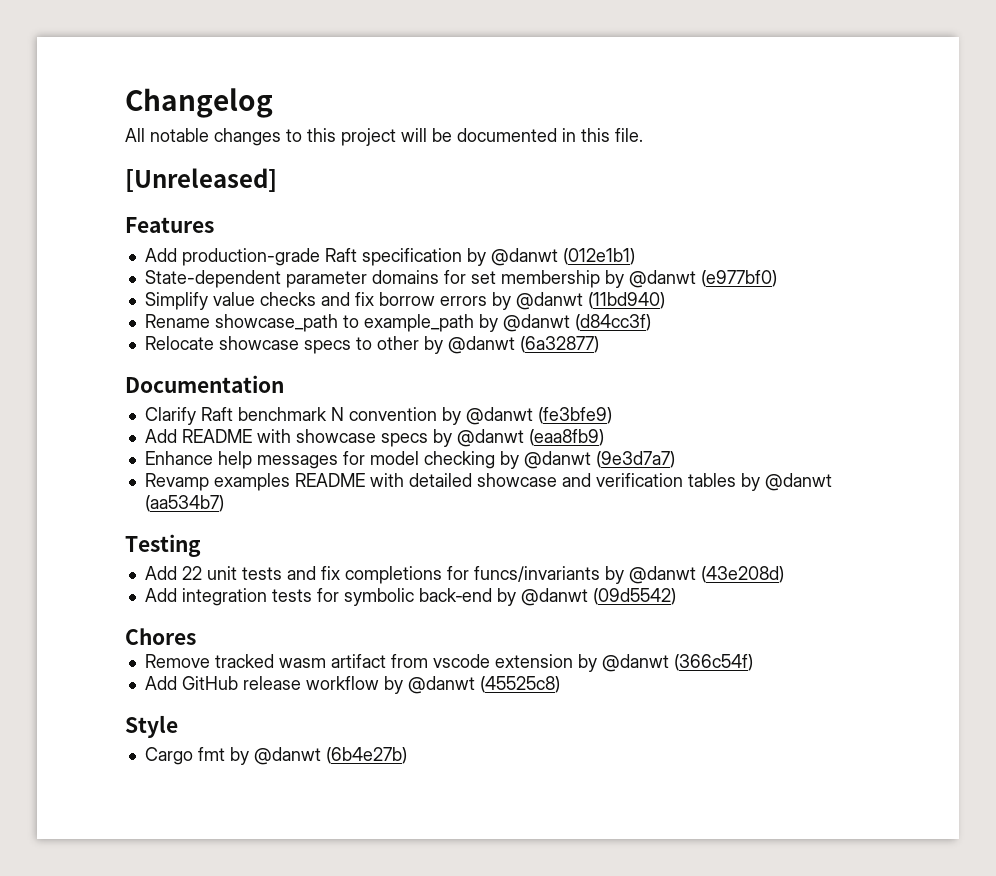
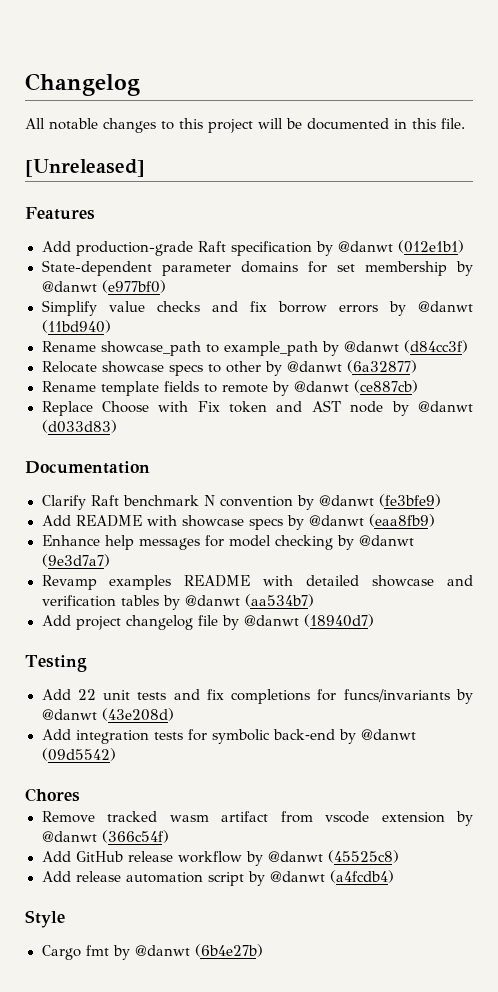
+ Rename template fields to remote by @danwt (ce887cb)
+ Replace Choose with Fix token and AST node by @danwt (d033d83)
+ Add project changelog file by @danwt (18940d7)
+ Add release automation script by @danwt (a4fcdb4)

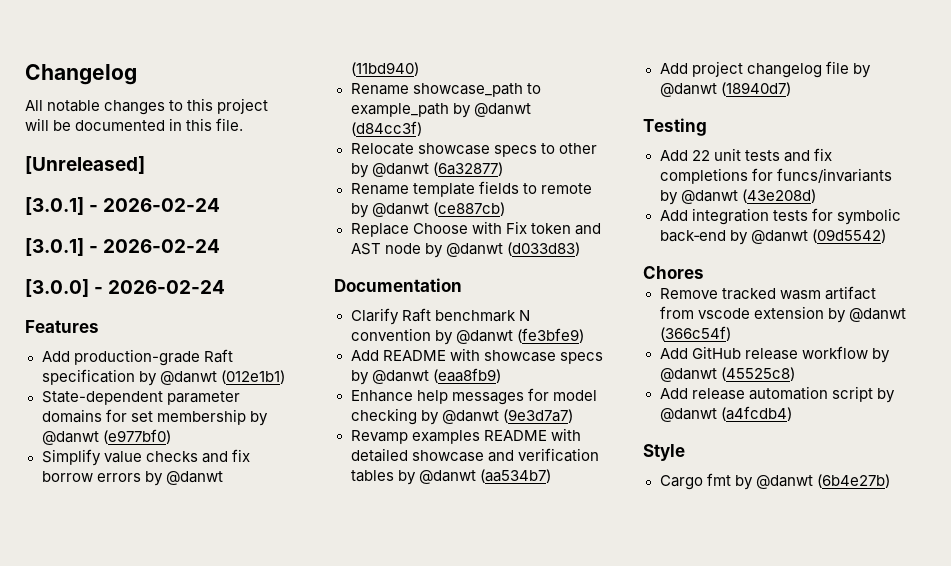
  [Unreleased]
+ [3.0.1] - 2026-02-24
+ [3.0.1] - 2026-02-24
+ [3.0.0] - 2026-02-24

